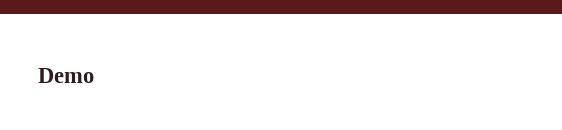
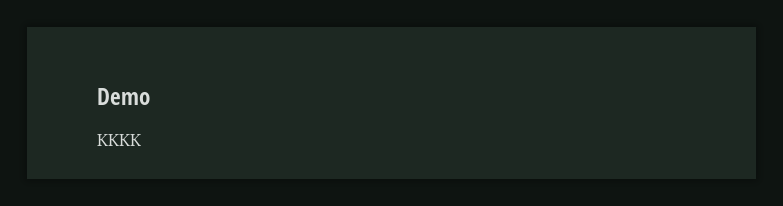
+ KKKK

